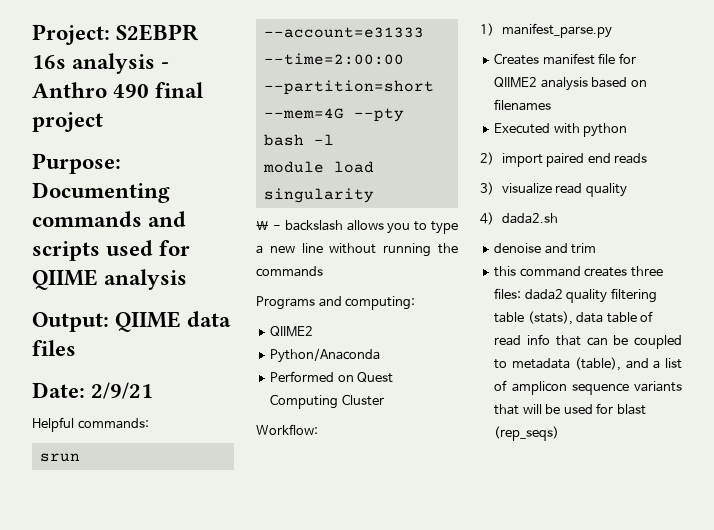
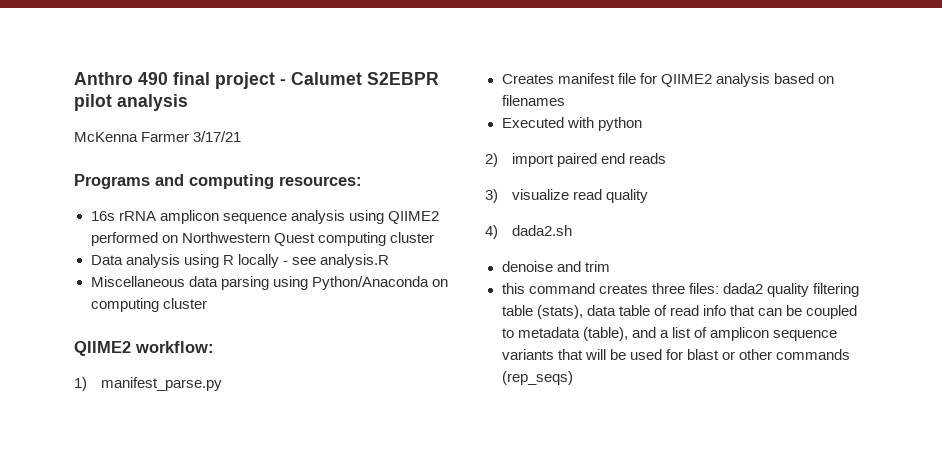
- Project: S2EBPR 16s analysis - Anthro 490 final project
- Purpose: Documenting commands and scripts used for QIIME analysis
- Output: QIIME data files
- Date: 2/9/21
- Helpful commands:
- srun --account=e31333 --time=2:00:00 --partition=short --mem=4G --pty bash -l
- module load singularity
- \ - backslash allows you to type a new line without running the commands
- Programs and computing:
- QIIME2
- Python/Anaconda
- Performed on Quest Computing Cluster
- Workflow:
+ Anthro 490 final project - Calumet S2EBPR pilot analysis
+ McKenna Farmer 3/17/21
+ Programs and computing resources:
+ 16s rRNA amplicon sequence analysis using QIIME2 performed on Northwestern Quest computing cluster
+ Data analysis using R locally - see analysis.R
+ Miscellaneous data parsing using Python/Anaconda on computing cluster
+ QIIME2 workflow:
- this command creates three files: dada2 quality filtering table (stats), data table of read info that can be coupled to metadata (table), and a list of amplicon sequence variants that will be used for blast (rep_seqs)
+ this command creates three files: dada2 quality filtering table (stats), data table of read info that can be coupled to metadata (table), and a list of amplicon sequence variants that will be used for blast or other commands (rep_seqs)

